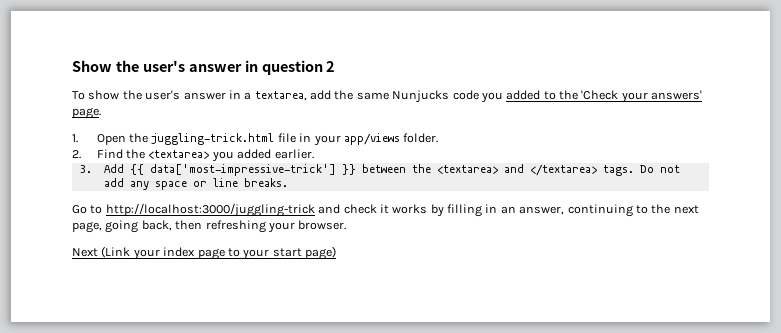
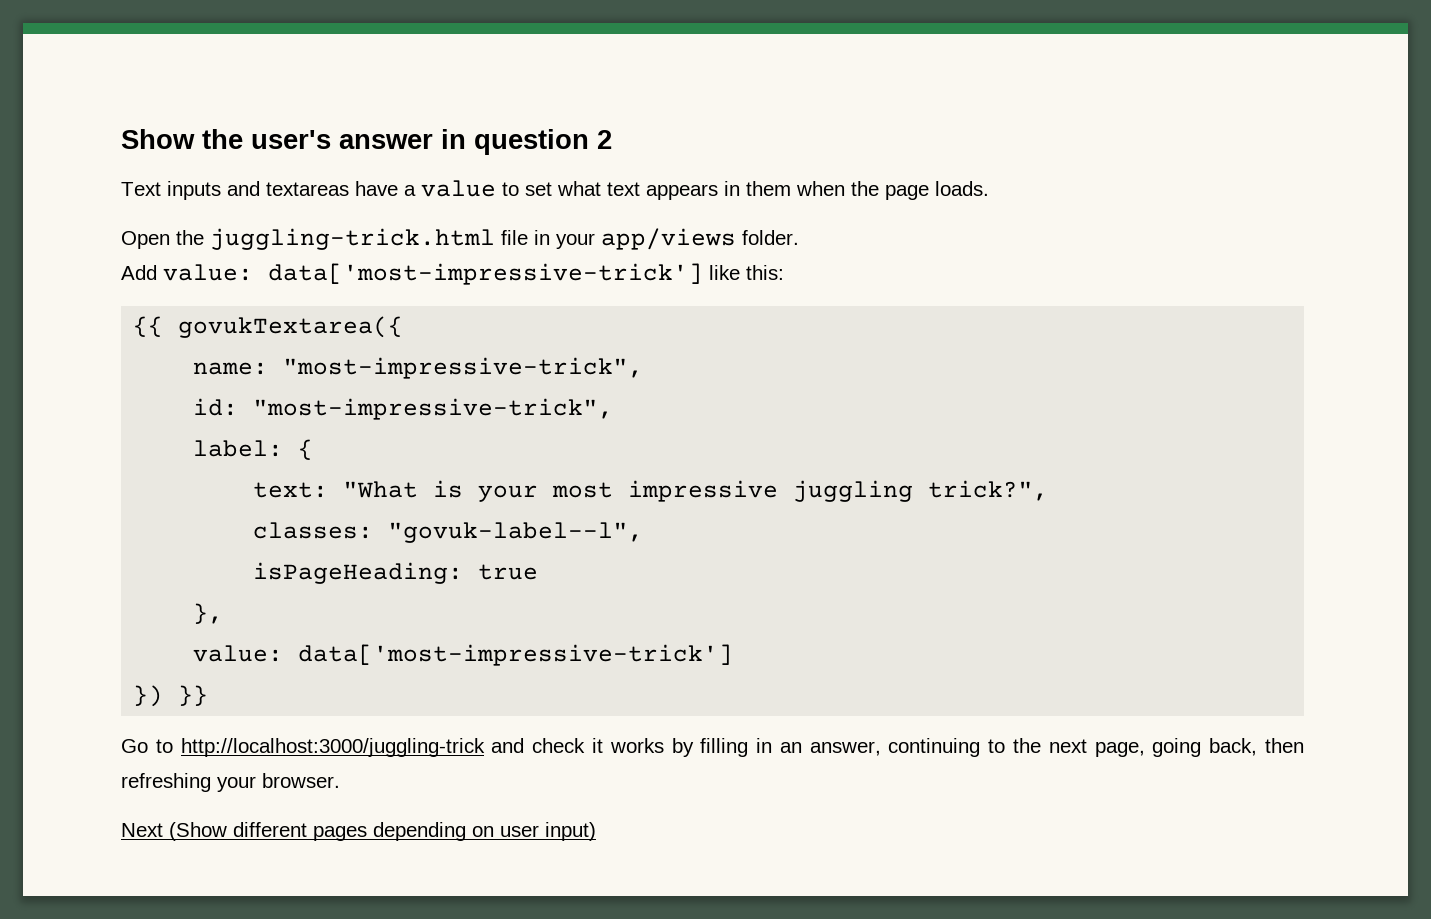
- To show the user's answer in a textarea, add the same Nunjucks code you added to the 'Check your answers' page.
- 1. Open the juggling-trick.html file in your app/views folder.
+ Text inputs and textareas have a value to set what text appears in them when the page loads.
+ Open the juggling-trick.html file in your app/views folder.
- 2. Find the <textarea> you added earlier.
- 3. Add {{ data['most-impressive-trick'] }} between the <textarea> and </textarea> tags. Do not add any space or line breaks.
+ Add value: data['most-impressive-trick'] like this:
+ {{ govukTextarea({
+ name: "most-impressive-trick",
+ id: "most-impressive-trick",
+ label: {
+ text: "What is your most impressive juggling trick?",
+ classes: "govuk-label--l",
+ isPageHeading: true
+ },
+ value: data['most-impressive-trick']
+ }) }}
- Next (Link your index page to your start page)
+ Next (Show different pages depending on user input)

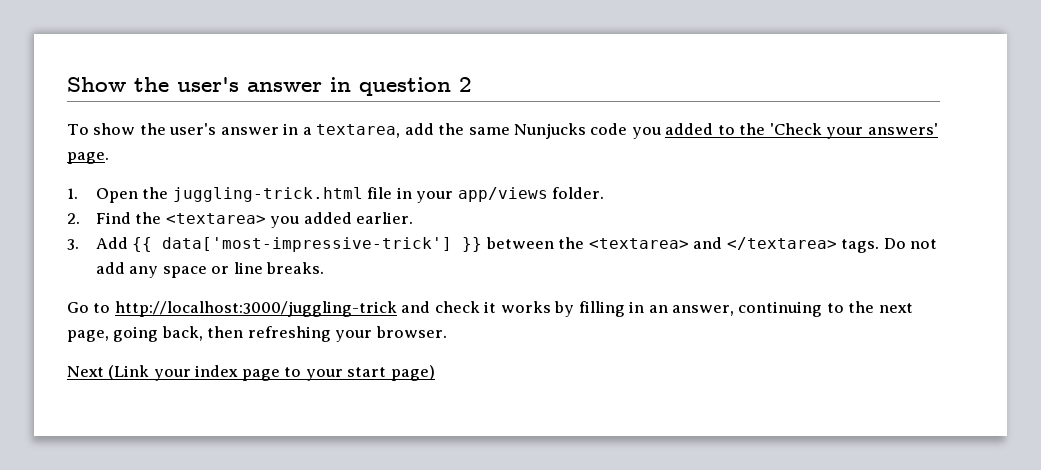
- Text inputs and textareas have a value to set what text appears in them when the page loads.
- Open the juggling-trick.html file in your app/views folder.
+ To show the user's answer in a textarea, add the same Nunjucks code you added to the 'Check your answers' page.
+ 1. Open the juggling-trick.html file in your app/views folder.
- Add value: data['most-impressive-trick'] like this:
- {{ govukTextarea({
- name: "most-impressive-trick",
- id: "most-impressive-trick",
- label: {
- text: "What is your most impressive juggling trick?",
- classes: "govuk-label--l",
- isPageHeading: true
- },
- value: data['most-impressive-trick']
- }) }}
+ 2. Find the <textarea> you added earlier.
+ 3. Add {{ data['most-impressive-trick'] }} between the <textarea> and </textarea> tags. Do not add any space or line breaks.
- Next (Show different pages depending on user input)
+ Next (Link your index page to your start page)

